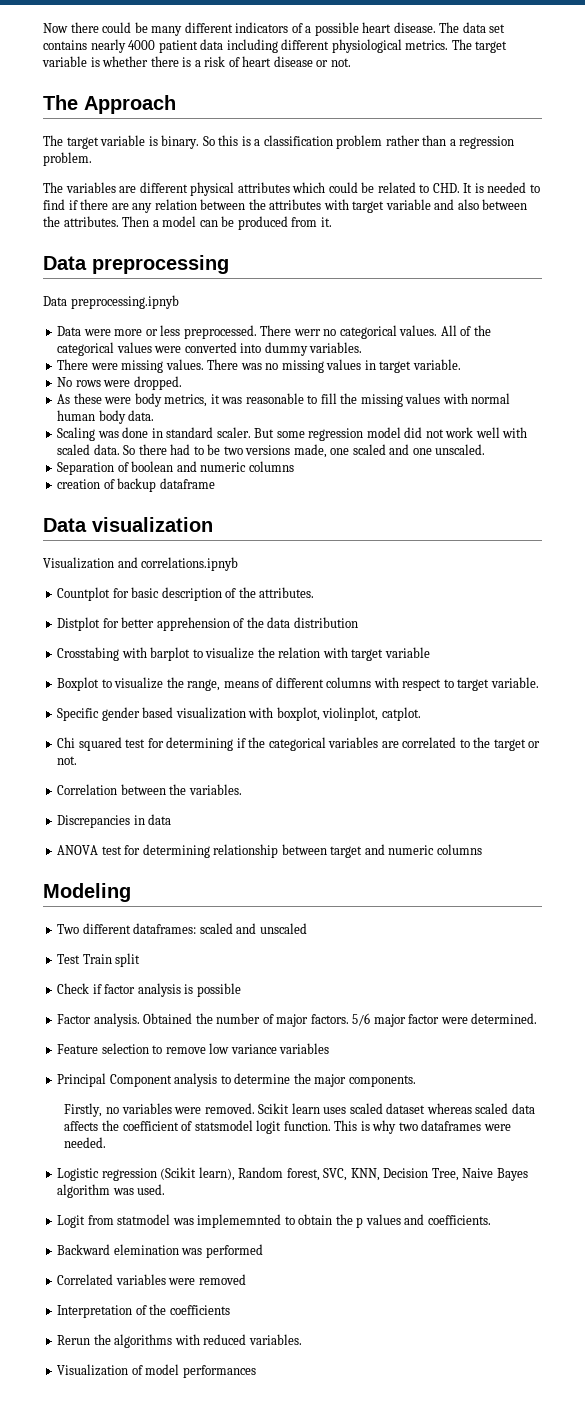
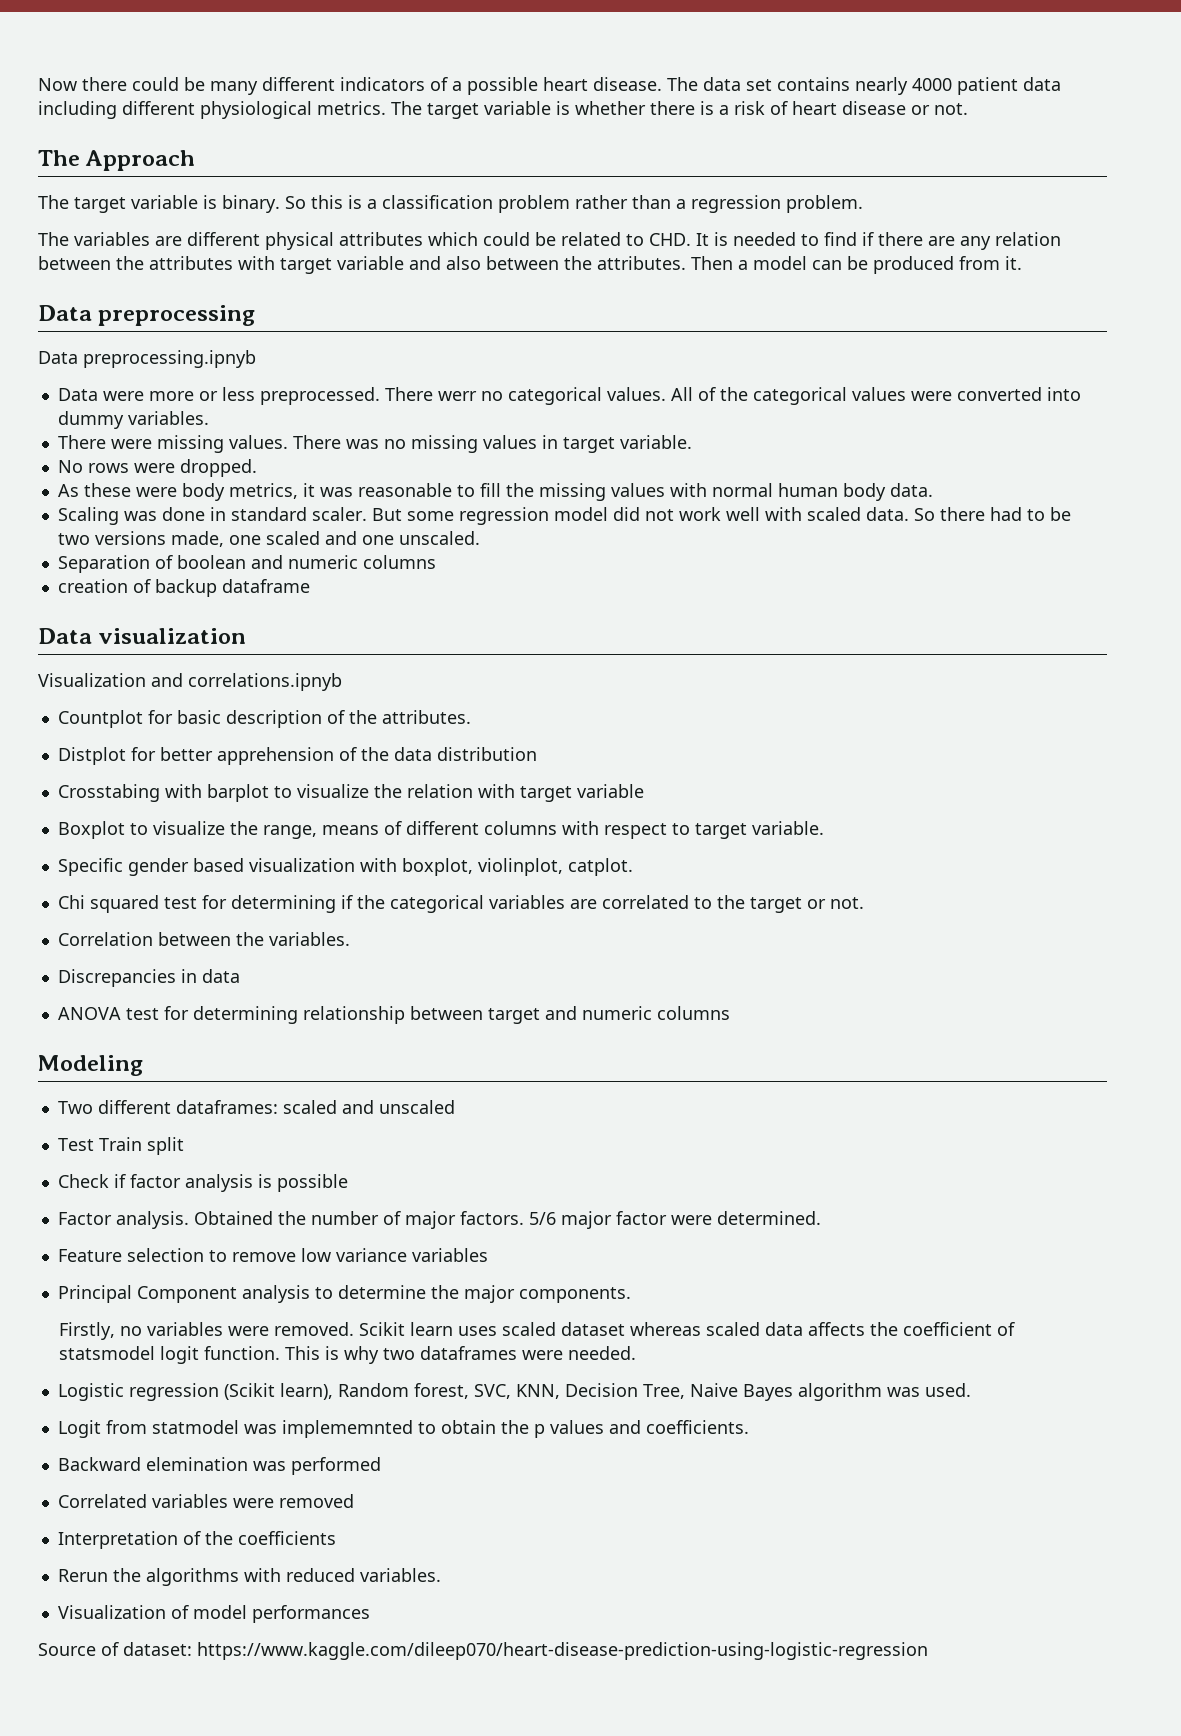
+ Source of dataset: https://www.kaggle.com/dileep070/heart-disease-prediction-using-logistic-regression

